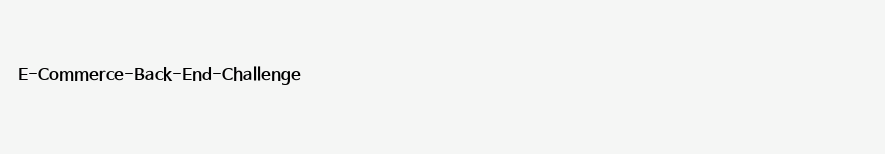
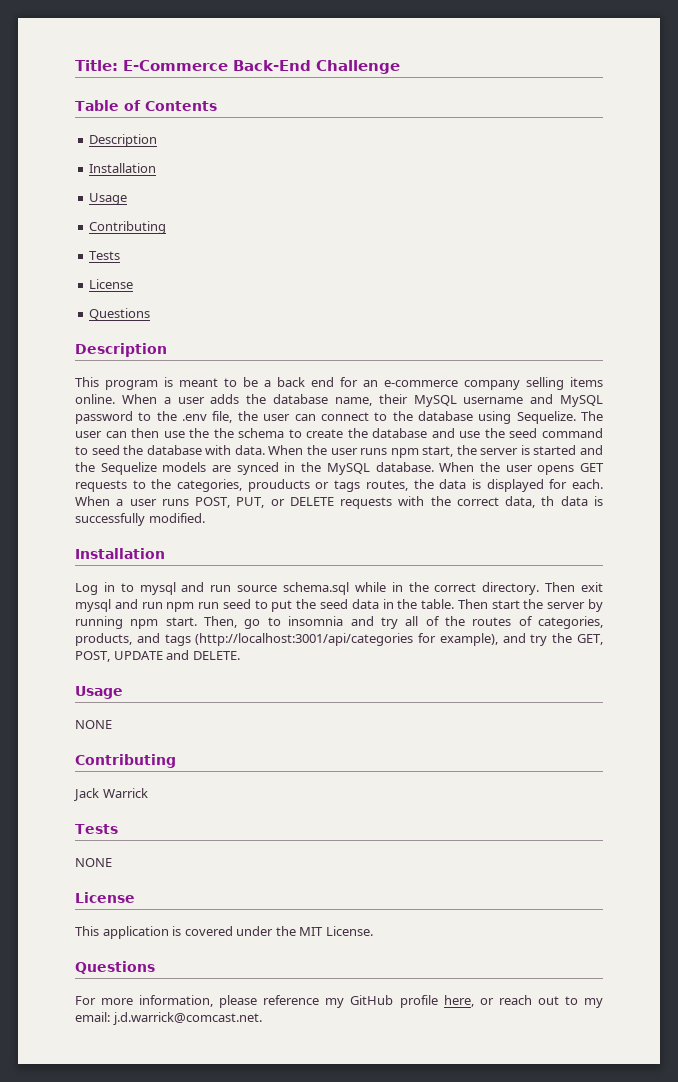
- E-Commerce-Back-End-Challenge
+ Title: E-Commerce Back-End Challenge
+ Table of Contents
+ Description
+ Installation
+ Usage
+ Contributing
+ Tests
+ License
+ Questions
+ Description
+ This program is meant to be a back end for an e-commerce company selling items online. When a user adds the database name, their MySQL username and MySQL password to the .env file, the user can connect to the database using Sequelize. The user can then use the the schema to create the database and use the seed command to seed the database with data. When the user runs npm start, the server is started and the Sequelize models are synced in the MySQL database. When the user opens GET requests to the categories, prouducts or tags routes, the data is displayed for each. When a user runs POST, PUT, or DELETE requests with the correct data, th data is successfully modified.
+ Installation
+ Log in to mysql and run source schema.sql while in the correct directory. Then exit mysql and run npm run seed to put the seed data in the table. Then start the server by running npm start. Then, go to insomnia and try all of the routes of categories, products, and tags (http://localhost:3001/api/categories for example), and try the GET, POST, UPDATE and DELETE.
+ Usage
+ NONE
+ Contributing
+ Jack Warrick
+ Tests
+ NONE
+ License
+ This application is covered under the MIT License.
+ Questions
+ For more information, please reference my GitHub profile here, or reach out to my email: j.d.warrick@comcast.net.

